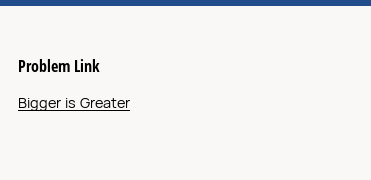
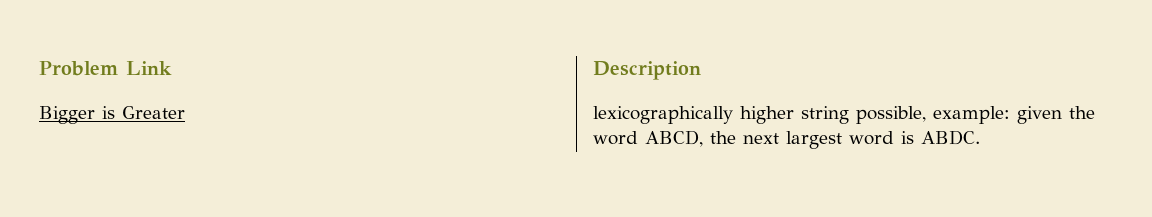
+ Description
+ lexicographically higher string possible, example: given the word ABCD, the next largest word is ABDC.

